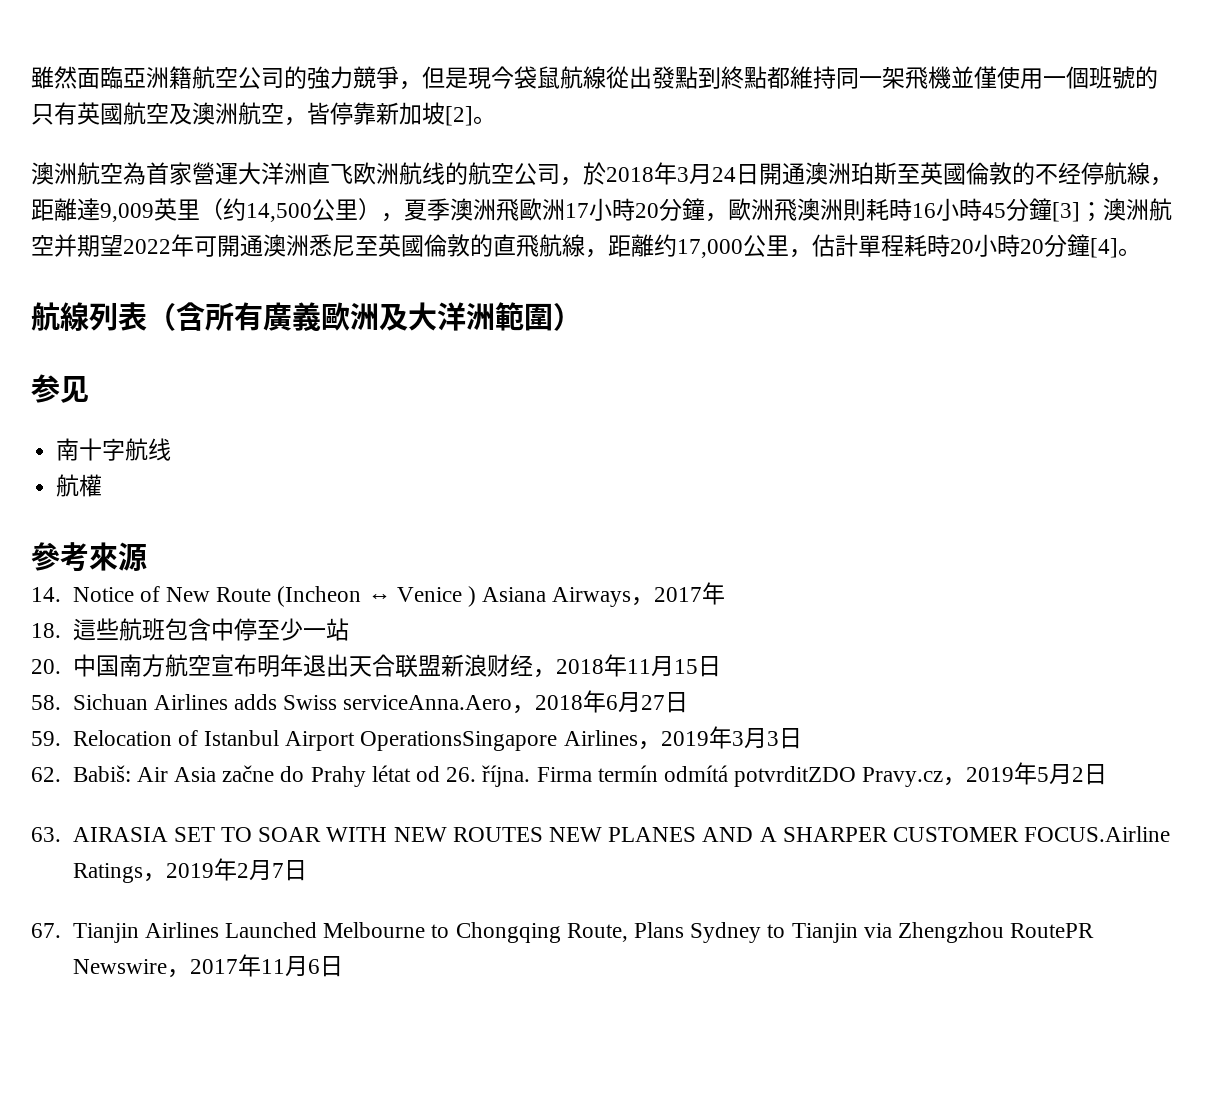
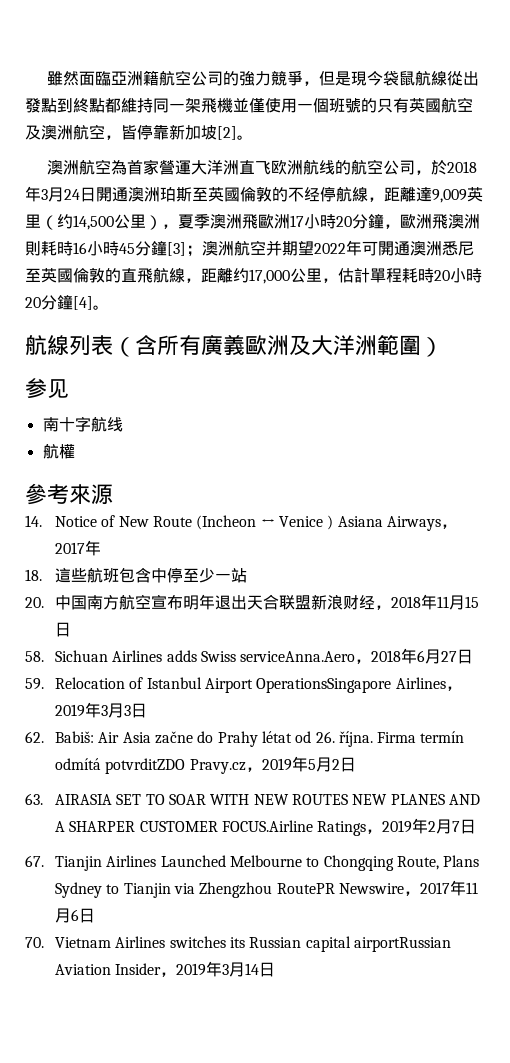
+ 70. Vietnam Airlines switches its Russian capital airportRussian Aviation Insider，2019年3月14日

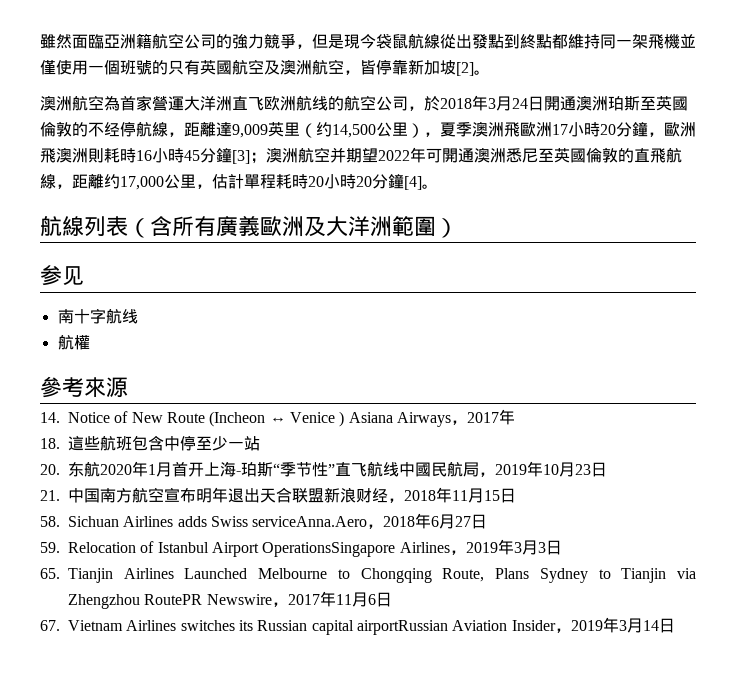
- 20.中国南方航空宣布明年退出天合联盟新浪财经，2018年11月15日
+ 20.东航2020年1月首开上海-珀斯“季节性”直飞航线中國民航局，2019年10月23日
+ 21.中国南方航空宣布明年退出天合联盟新浪财经，2018年11月15日
- 62. Babiš: Air Asia začne do Prahy létat od 26. října. Firma termín odmítá potvrditZDO Pravy.cz，2019年5月2日
- 63. AIRASIA SET TO SOAR WITH NEW ROUTES NEW PLANES AND A SHARPER CUSTOMER FOCUS.Airline Ratings，2019年2月7日
- 67. Tianjin Airlines Launched Melbourne to Chongqing Route, Plans Sydney to Tianjin via Zhengzhou RoutePR Newswire，2017年11月6日
+ 65. Tianjin Airlines Launched Melbourne to Chongqing Route, Plans Sydney to Tianjin via Zhengzhou RoutePR Newswire，2017年11月6日
- 70. Vietnam Airlines switches its Russian capital airportRussian Aviation Insider，2019年3月14日
+ 67. Vietnam Airlines switches its Russian capital airportRussian Aviation Insider，2019年3月14日

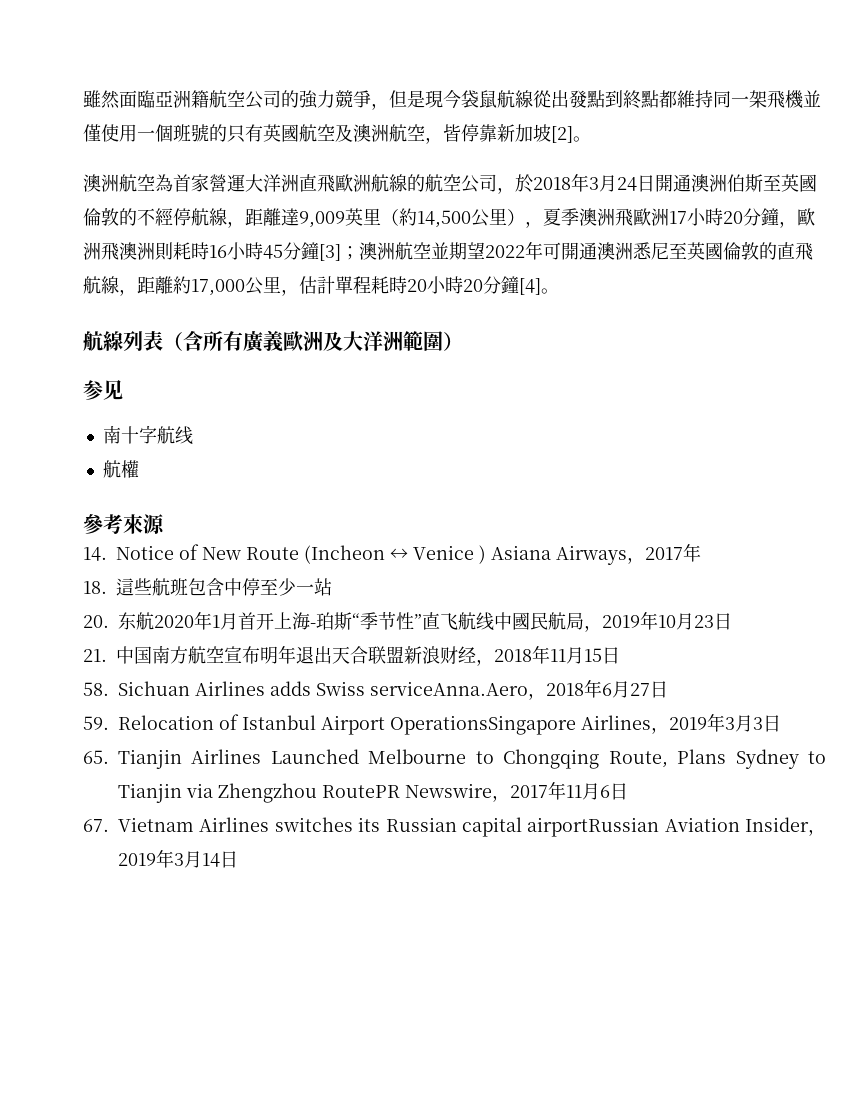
- 澳洲航空為首家營運大洋洲直飞欧洲航线的航空公司，於2018年3月24日開通澳洲珀斯至英國倫敦的不经停航線，距離達9,009英里（约14,500公里），夏季澳洲飛歐洲17小時20分鐘，歐洲飛澳洲則耗時16小時45分鐘[3]；
+ 澳洲航空為首家營運大洋洲直飛歐洲航線的航空公司，於2018年3月24日開通澳洲伯斯至英國倫敦的不經停航線，距離達9,009英里（約14,500公里），夏季澳洲飛歐洲17小時20分鐘，歐洲飛澳洲則耗時16小時45分鐘[3]；
- 澳洲航空并期望2022年可開通澳洲悉尼至英國倫敦的直飛航線，距離约17,000公里，估計單程耗時20小時20分鐘[4]。
+ 澳洲航空並期望2022年可開通澳洲悉尼至英國倫敦的直飛航線，距離約17,000公里，估計單程耗時20小時20分鐘[4]。

